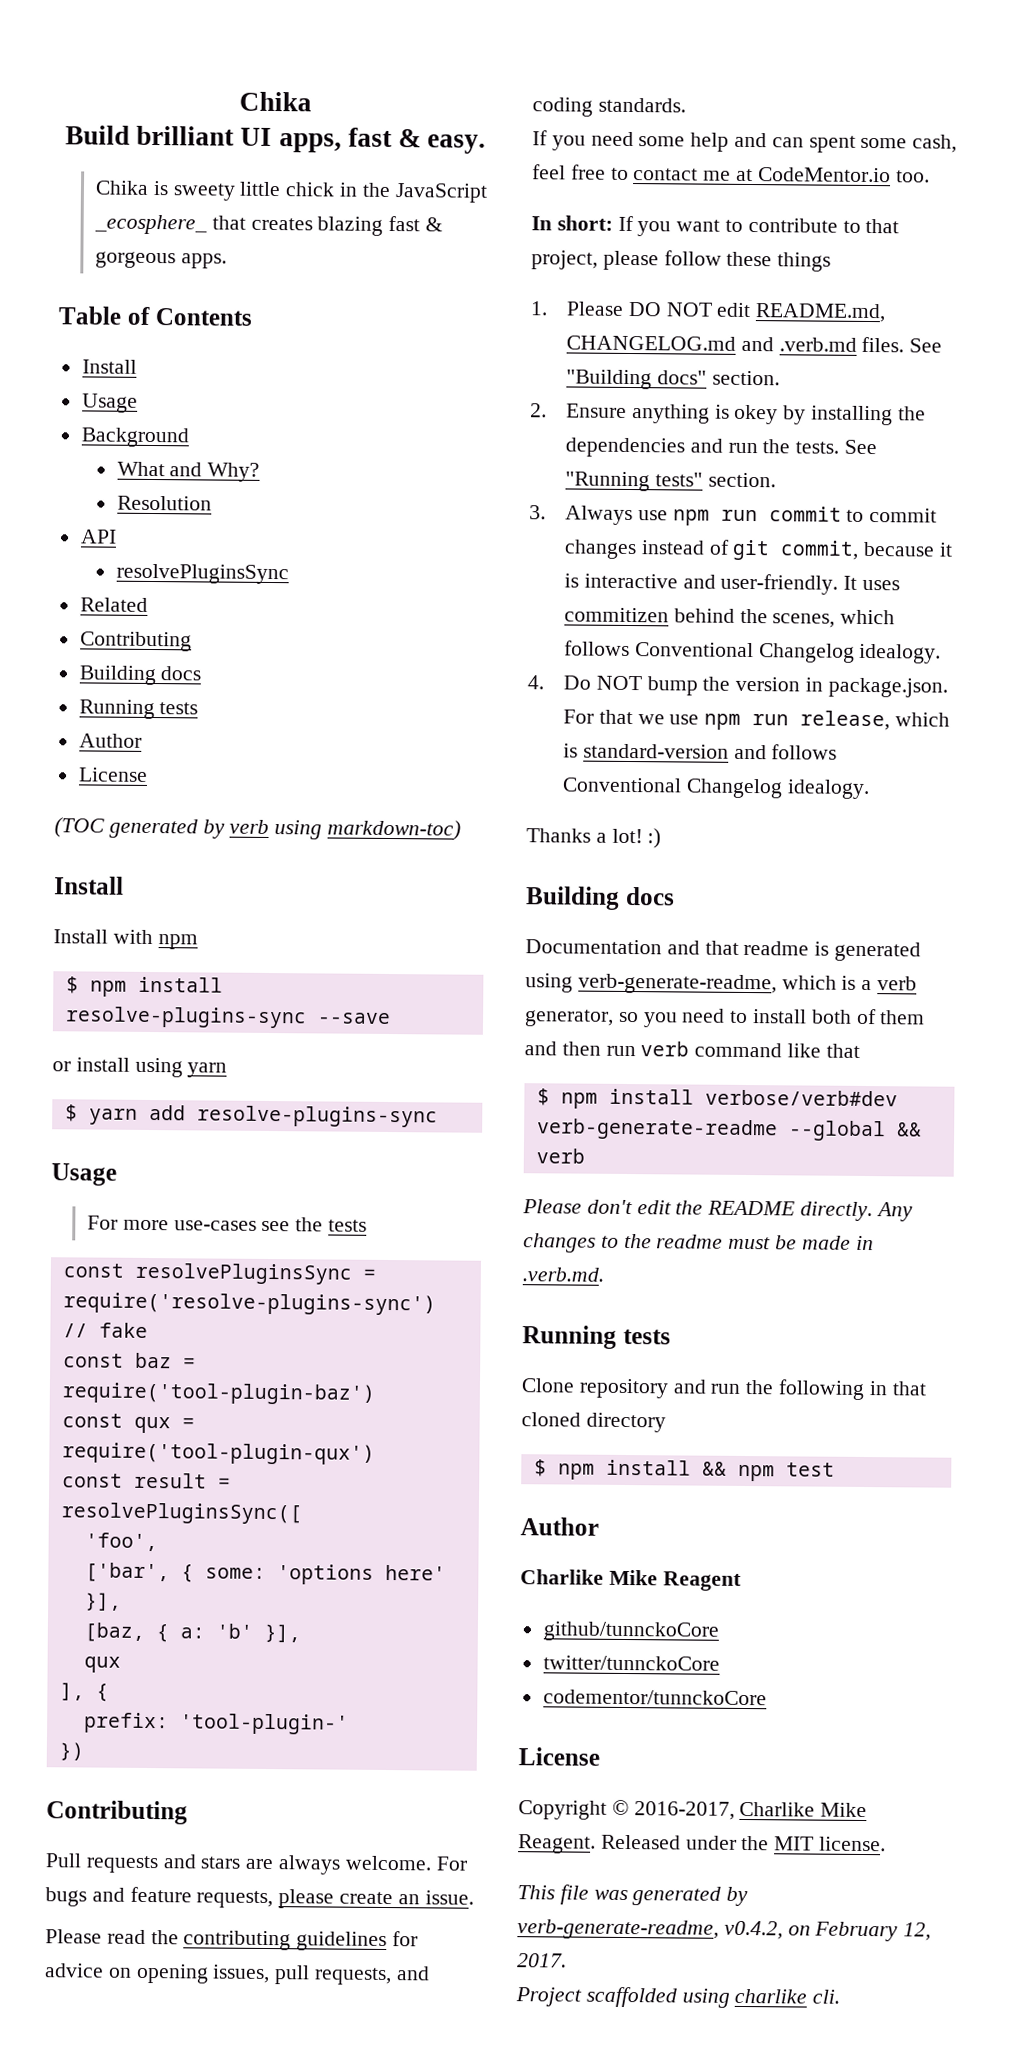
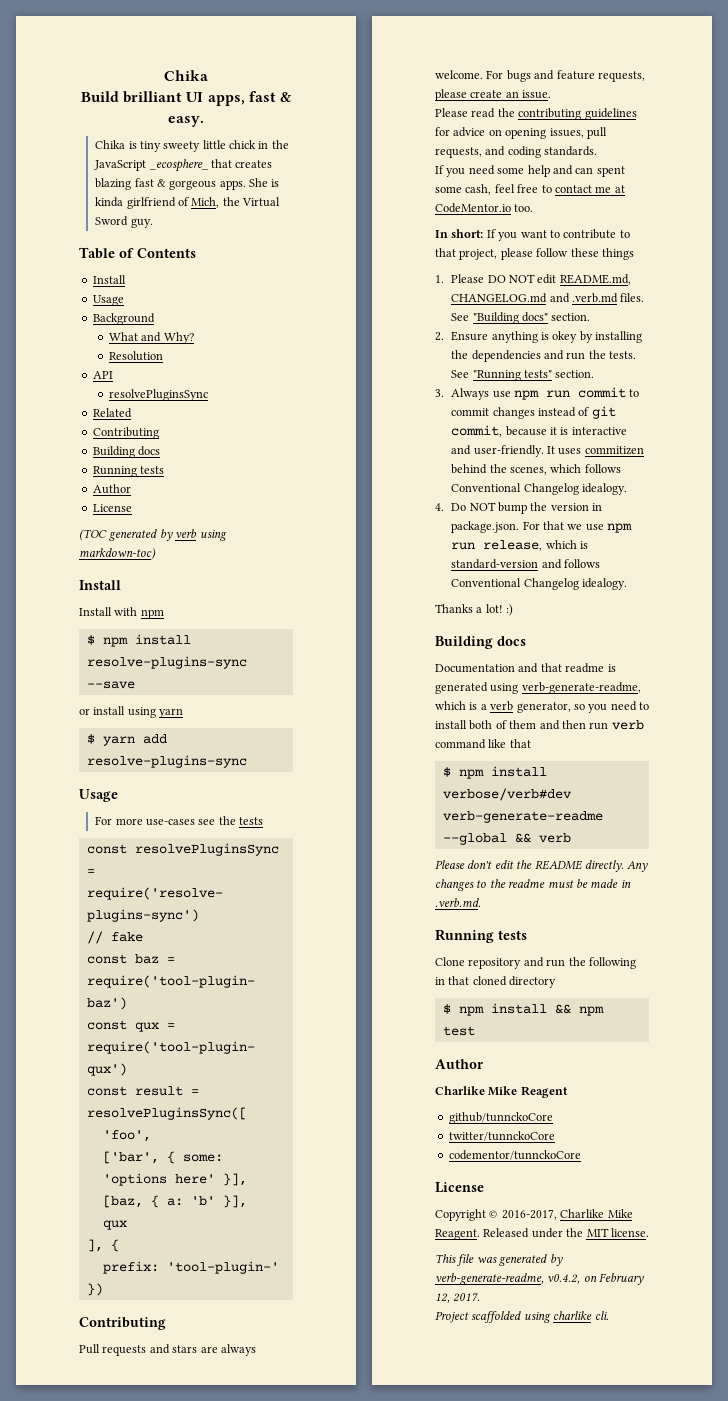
- Chika is sweety little chick in the JavaScript _ecosphere_ that creates blazing fast & gorgeous apps.
+ Chika is tiny sweety little chick in the JavaScript _ecosphere_ that creates blazing fast & gorgeous apps. She is kinda girlfriend of Mich, the Virtual Sword guy.

